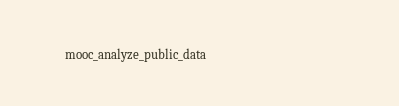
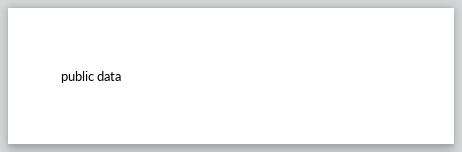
- mooc_analyze_public_data
+ public data

